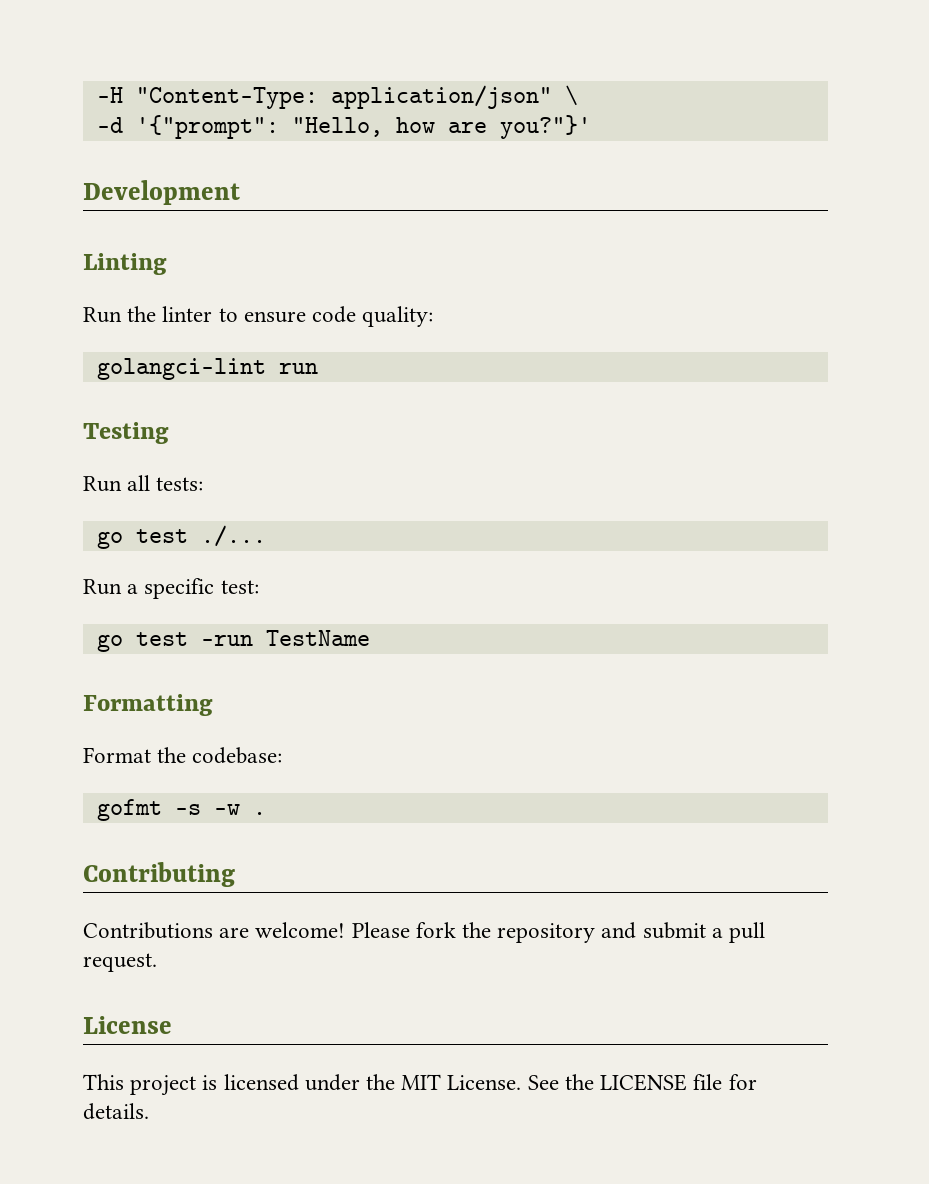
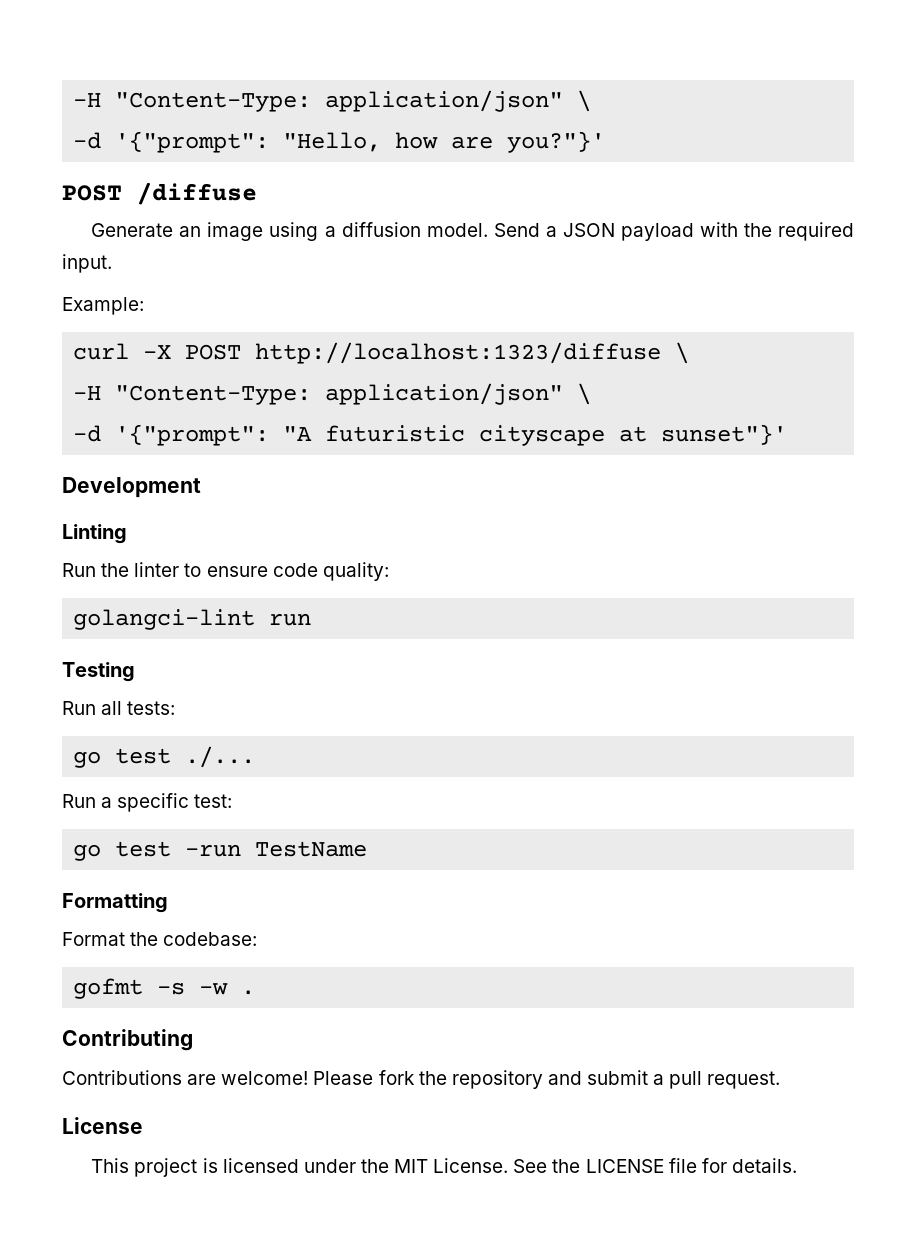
+ POST /diffuse
+ Generate an image using a diffusion model. Send a JSON payload with the required input.
+ Example:
+ curl -X POST http://localhost:1323/diffuse \
+ -H "Content-Type: application/json" \
+ -d '{"prompt": "A futuristic cityscape at sunset"}'

